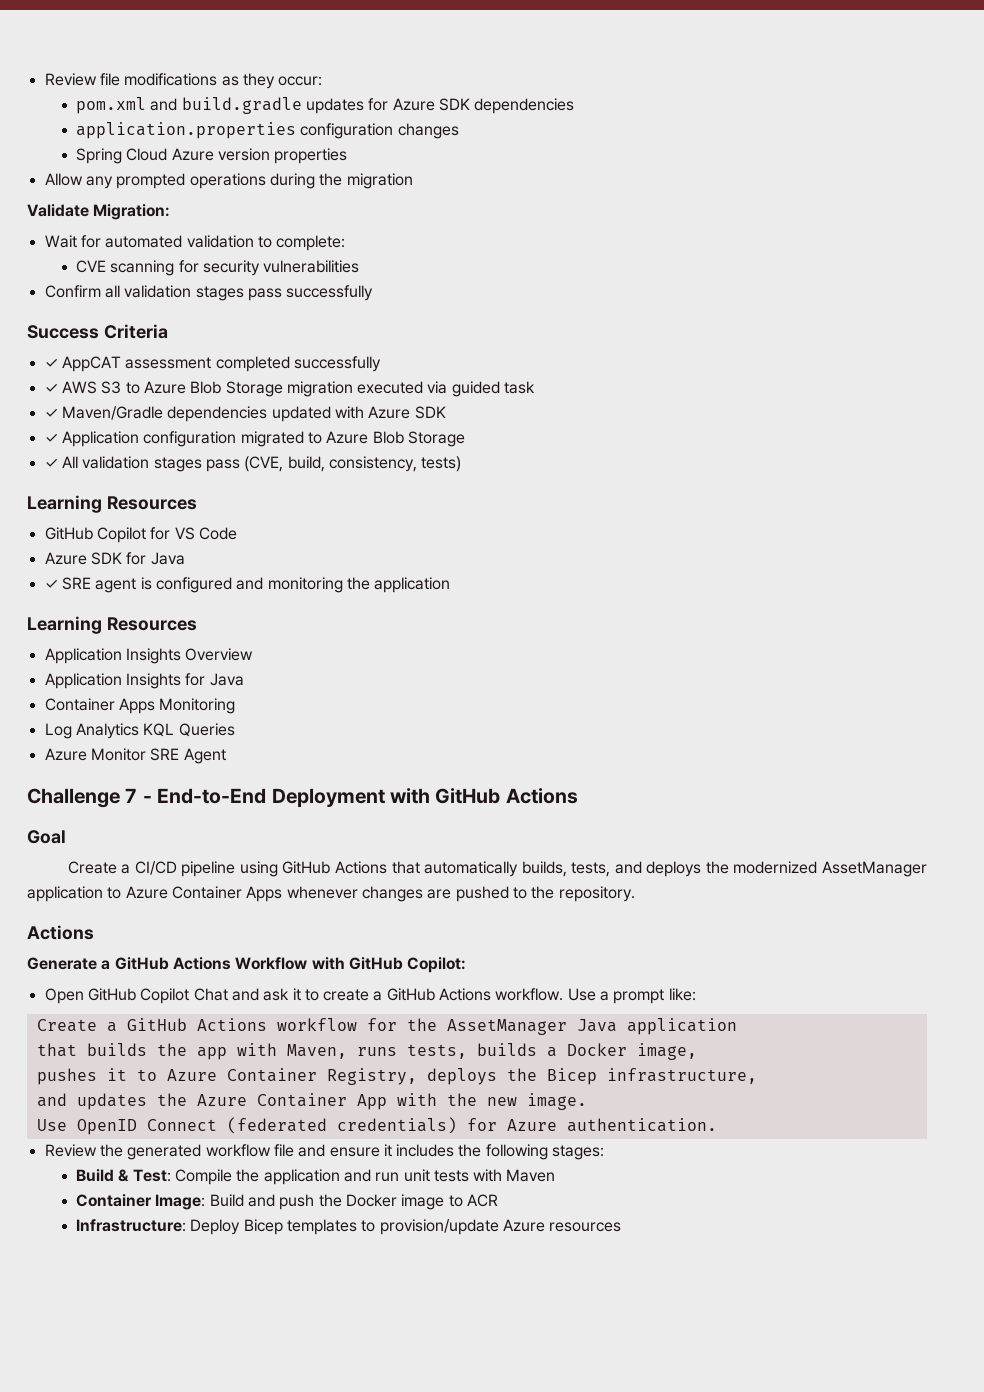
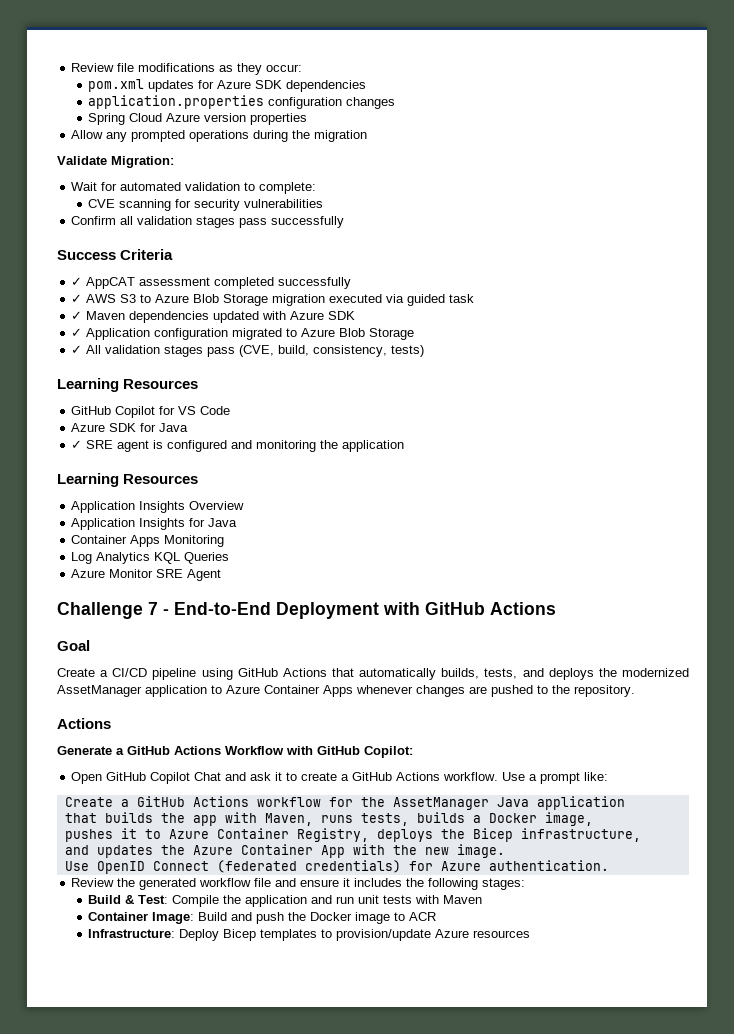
- pom.xml and build.gradle updates for Azure SDK dependencies
+ pom.xml updates for Azure SDK dependencies
- ✓ Maven/Gradle dependencies updated with Azure SDK
+ ✓ Maven dependencies updated with Azure SDK

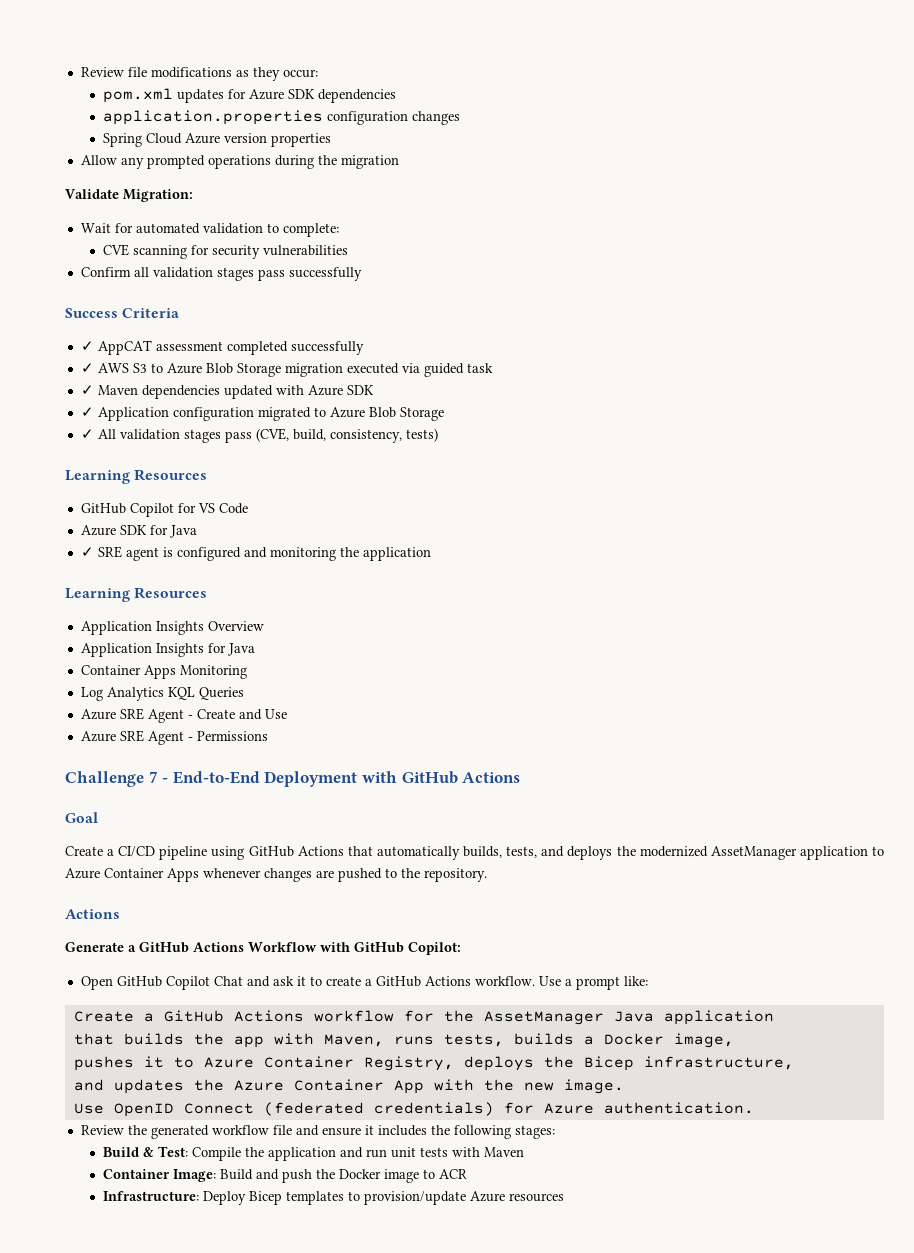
- Azure Monitor SRE Agent
+ Azure SRE Agent - Create and Use
+ Azure SRE Agent - Permissions

